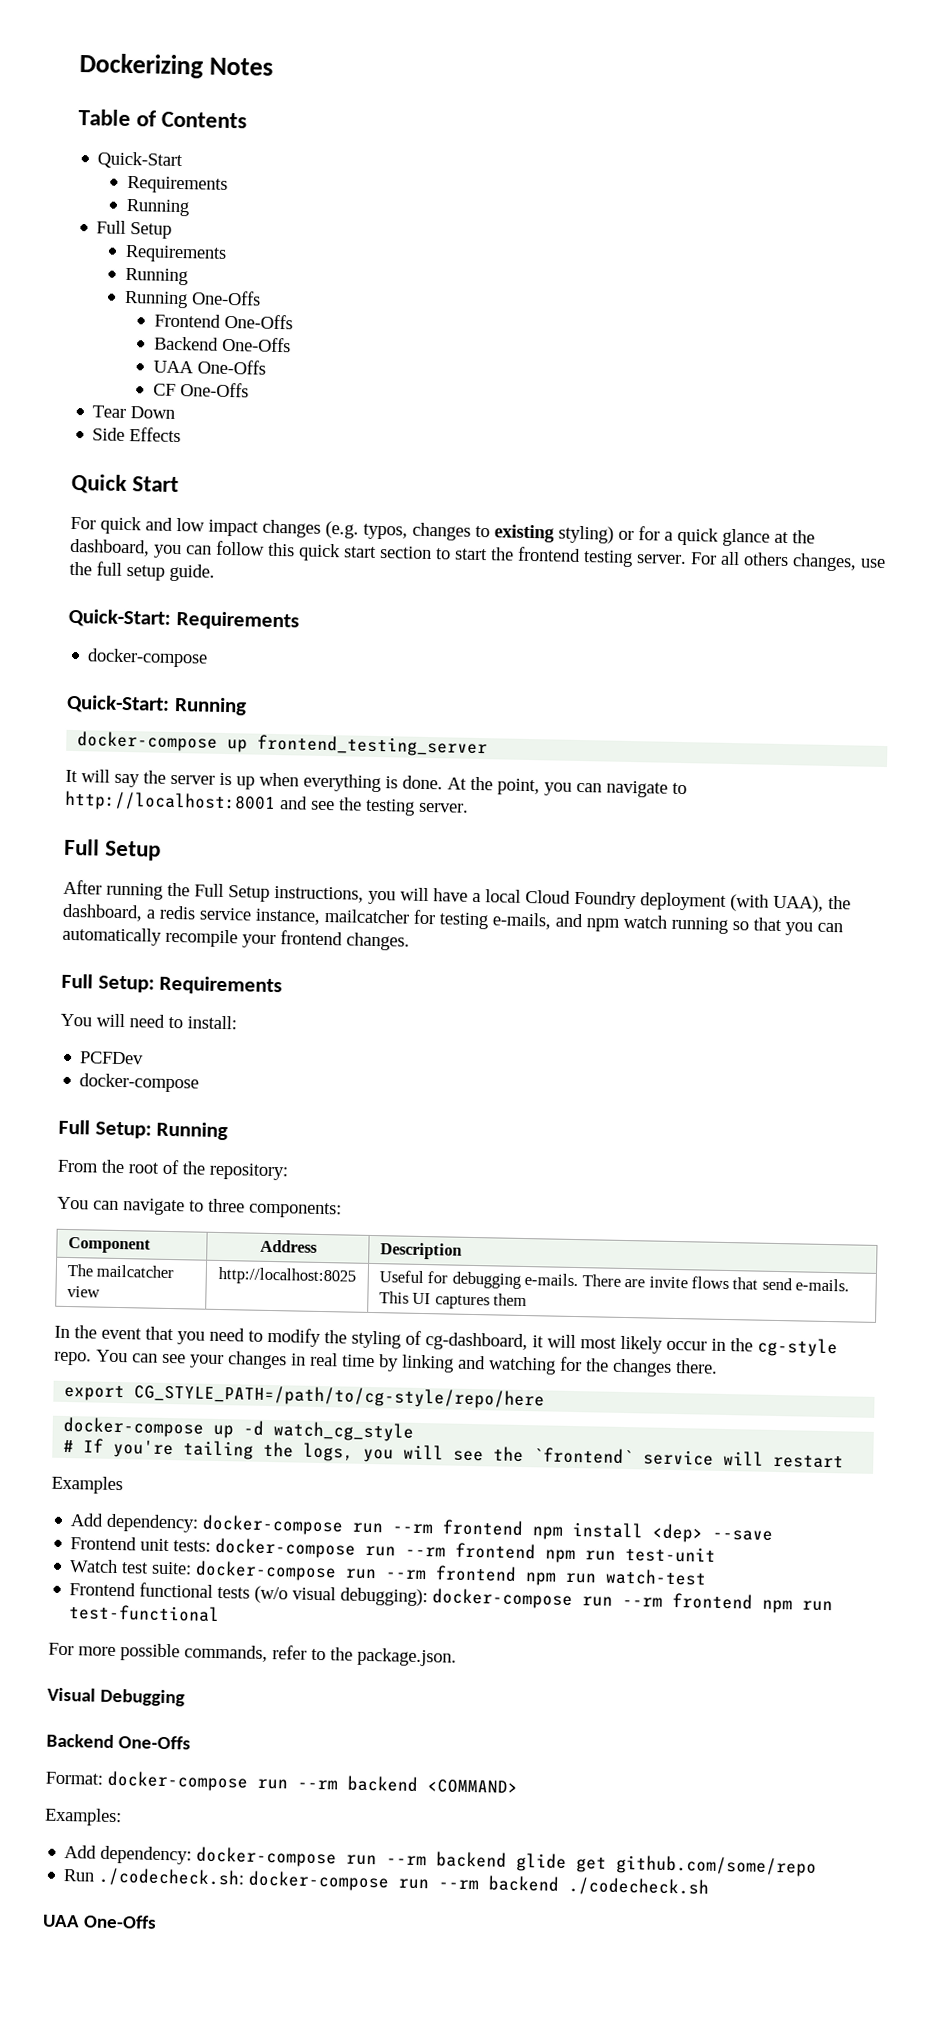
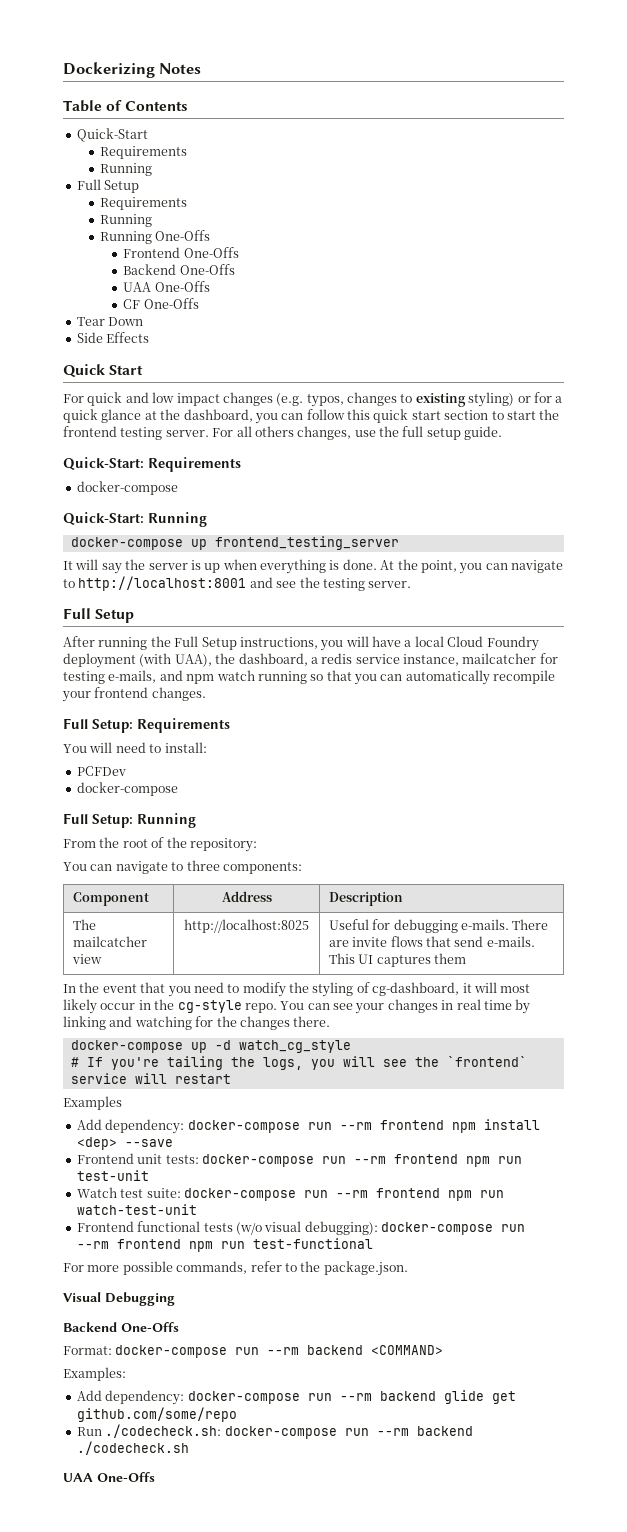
- export CG_STYLE_PATH=/path/to/cg-style/repo/here
- Watch test suite: docker-compose run --rm frontend npm run watch-test
+ Watch test suite: docker-compose run --rm frontend npm run watch-test-unit

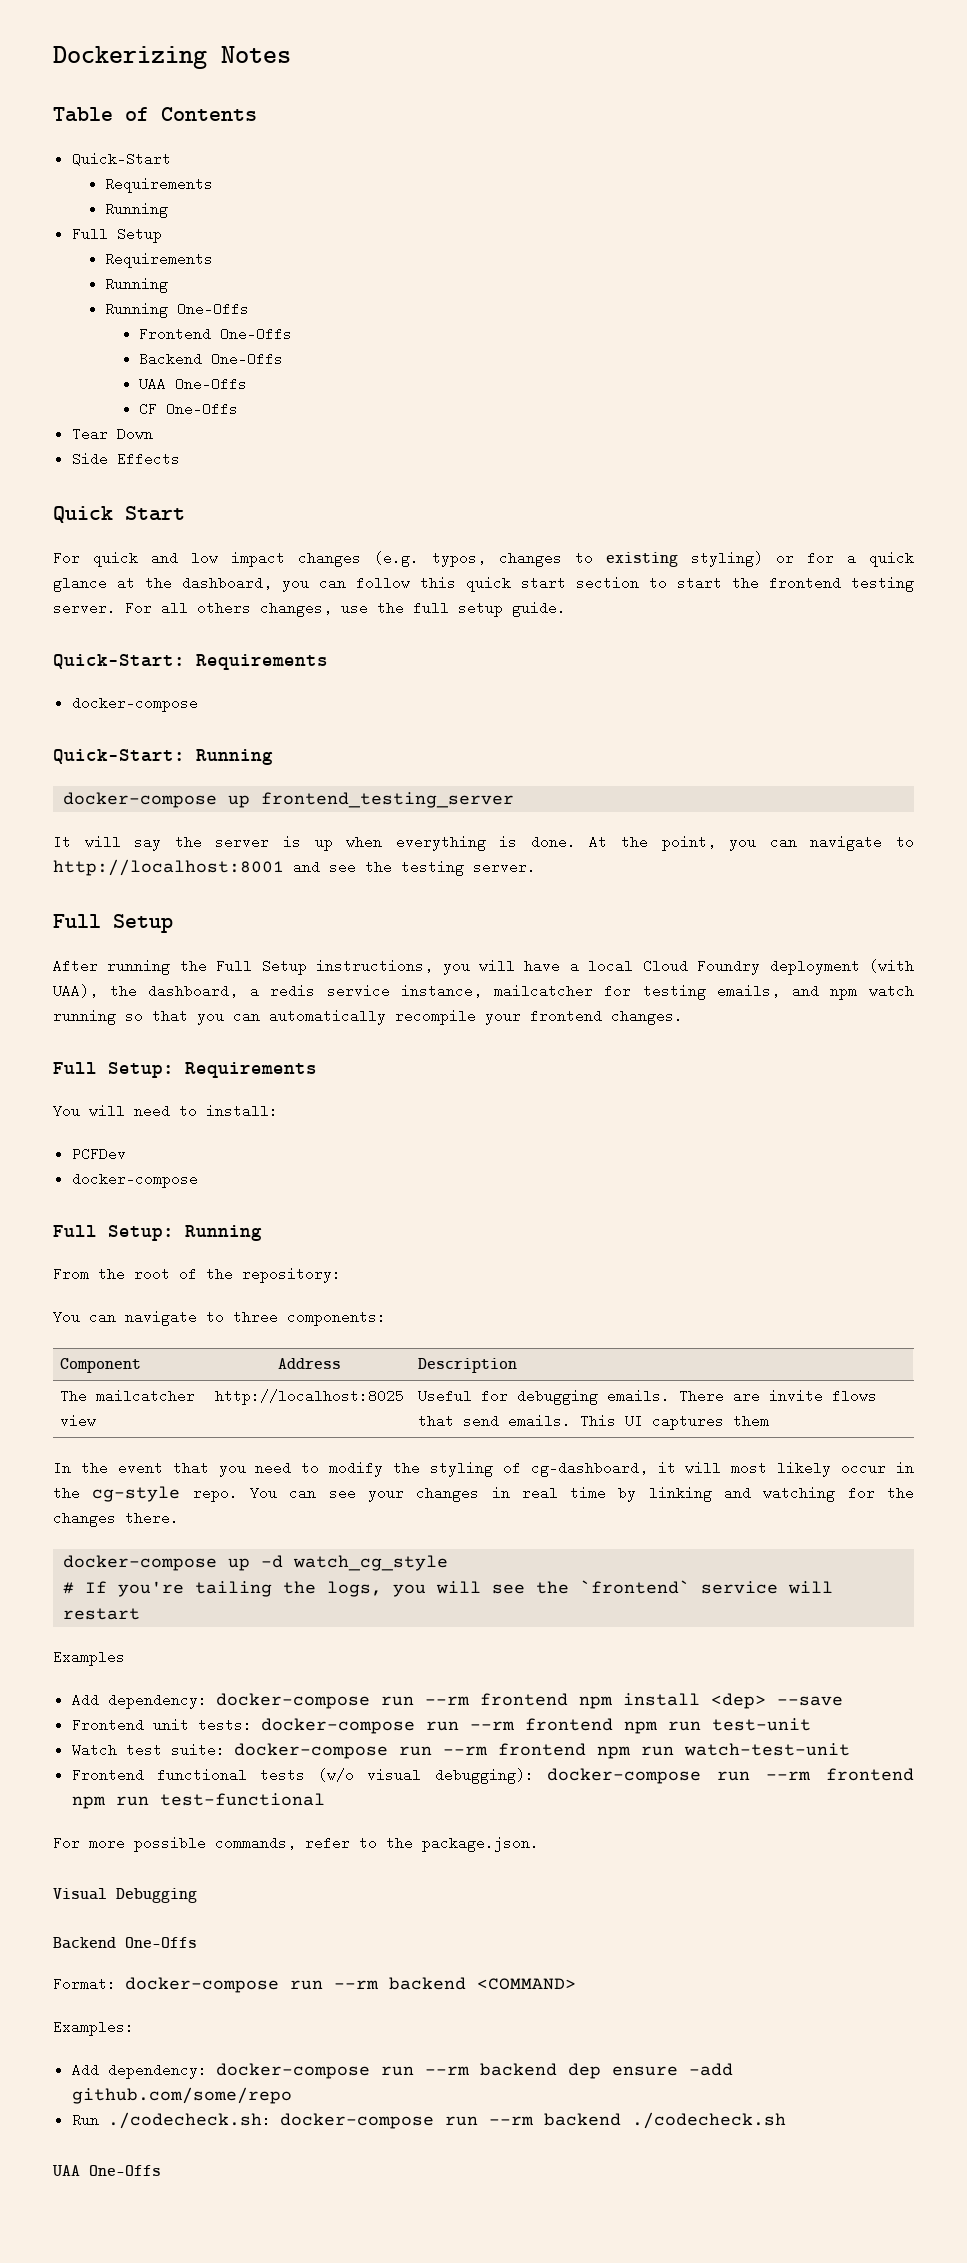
- After running the Full Setup instructions, you will have a local Cloud Foundry deployment (with UAA), the dashboard, a redis service instance, mailcatcher for testing e-mails, and npm watch running so that you can automatically recompile your frontend changes.
+ After running the Full Setup instructions, you will have a local Cloud Foundry deployment (with UAA), the dashboard, a redis service instance, mailcatcher for testing emails, and npm watch running so that you can automatically recompile your frontend changes.
- The mailcatcher view | http://localhost:8025 | Useful for debugging e-mails. There are invite flows that send e-mails. This UI captures them
+ The mailcatcher view | http://localhost:8025 | Useful for debugging emails. There are invite flows that send emails. This UI captures them
- Add dependency: docker-compose run --rm backend glide get github.com/some/repo
+ Add dependency: docker-compose run --rm backend dep ensure -add github.com/some/repo

